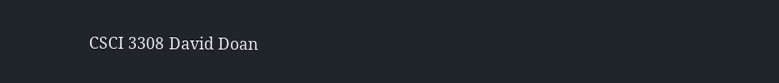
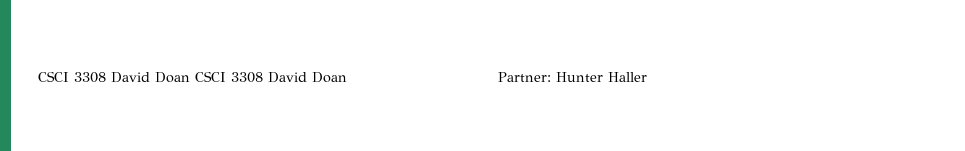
- CSCI 3308 David Doan
+ CSCI 3308 David Doan CSCI 3308 David Doan
+ Partner: Hunter Haller

